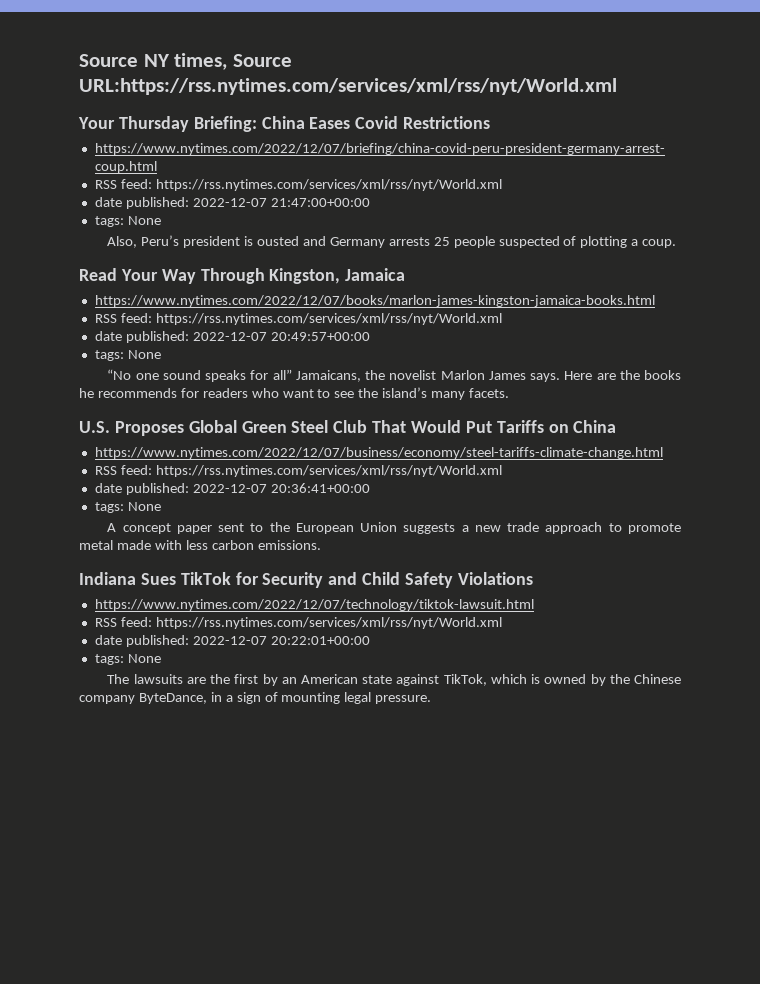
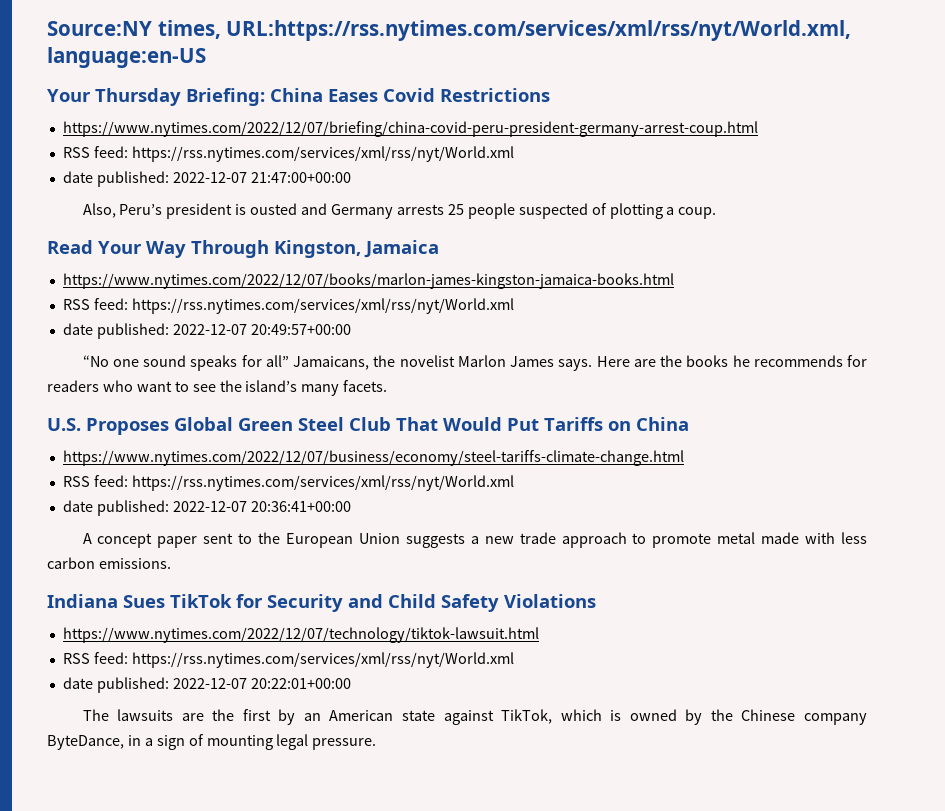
- Source NY times, Source URL:https://rss.nytimes.com/services/xml/rss/nyt/World.xml
+ Source:NY times, URL:https://rss.nytimes.com/services/xml/rss/nyt/World.xml, language:en-US
  date published: 2022-12-07 21:47:00+00:00
- tags: None
  date published: 2022-12-07 20:49:57+00:00
- tags: None
  date published: 2022-12-07 20:36:41+00:00
- tags: None
  date published: 2022-12-07 20:22:01+00:00
- tags: None

